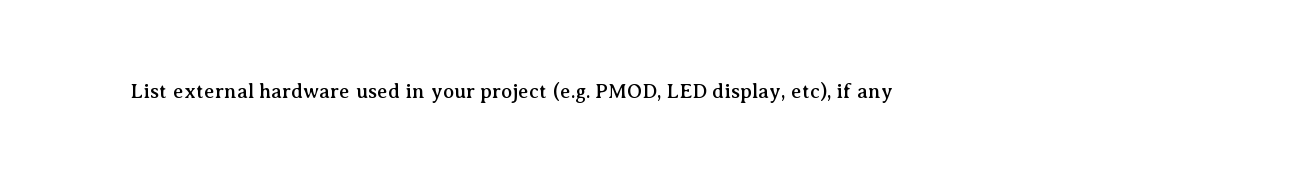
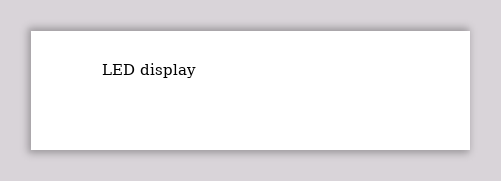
- List external hardware used in your project (e.g. PMOD, LED display, etc), if any
+ LED display

